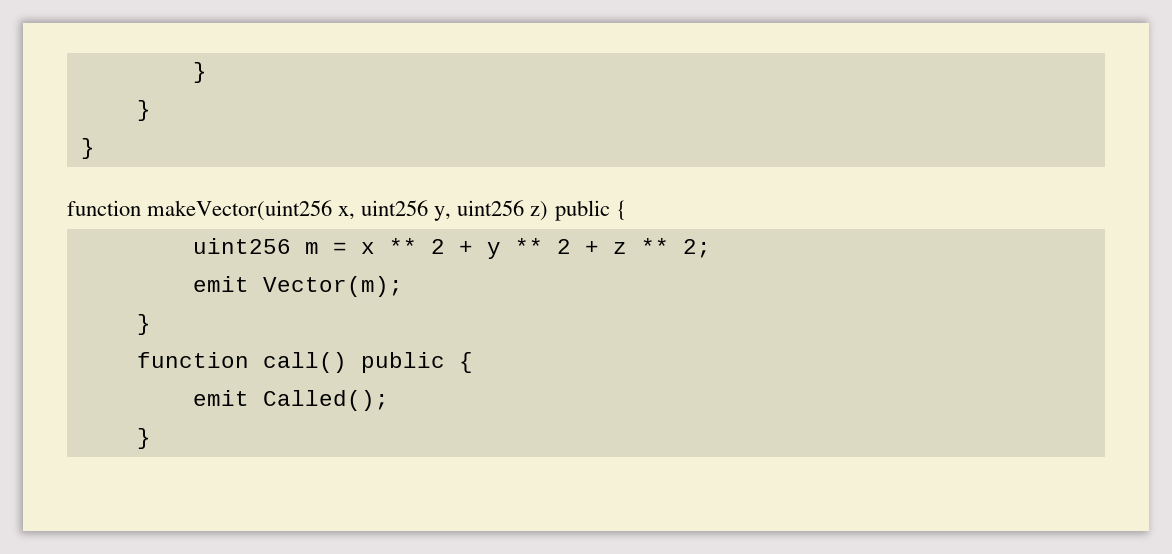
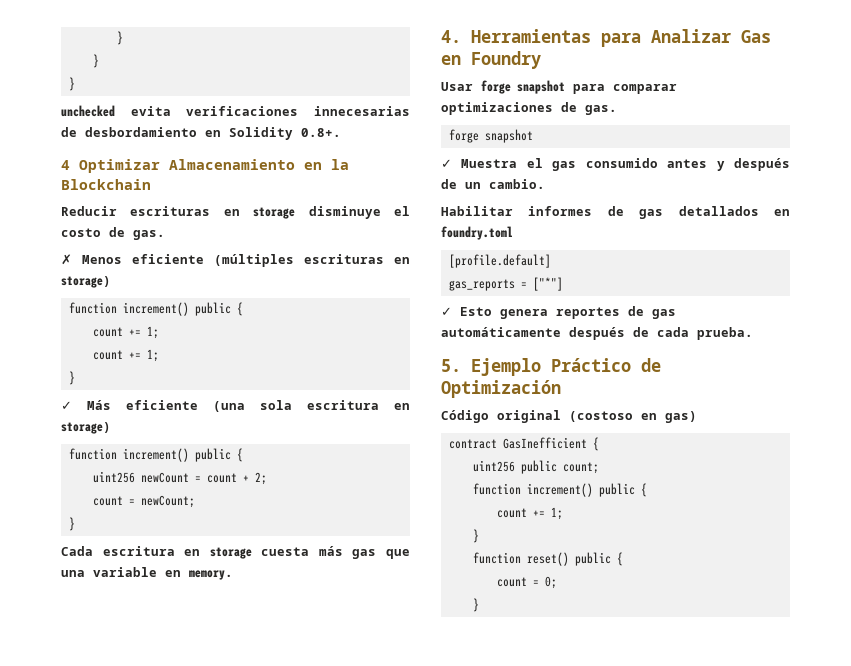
- function makeVector(uint256 x, uint256 y, uint256 z) public {
- uint256 m = x ** 2 + y ** 2 + z ** 2;
- emit Vector(m);
+ unchecked evita verificaciones innecesarias de desbordamiento en Solidity 0.8+.
+ 4 Optimizar Almacenamiento en la Blockchain
+ Reducir escrituras en storage disminuye el costo de gas.
+ ✗ Menos eficiente (múltiples escrituras en storage)
+ function increment() public {
+ count += 1;
+ count += 1;
  }
- function call() public {
- emit Called();
+ ✓ Más eficiente (una sola escritura en storage)
+ function increment() public {
+ uint256 newCount = count + 2;
+ count = newCount;
+ }
+ Cada escritura en storage cuesta más gas que una variable en memory.
+ 4. Herramientas para Analizar Gas en Foundry
+ Usar forge snapshot para comparar optimizaciones de gas.
+ forge snapshot
+ ✓ Muestra el gas consumido antes y después de un cambio.
+ Habilitar informes de gas detallados en foundry.toml
+ [profile.default]
+ gas_reports = ["*"]
+ ✓ Esto genera reportes de gas automáticamente después de cada prueba.
+ 5. Ejemplo Práctico de Optimización
+ Código original (costoso en gas)
+ contract GasInefficient {
+ uint256 public count;
+ function increment() public {
+ count += 1;
+ }
+ function reset() public {
+ count = 0;

